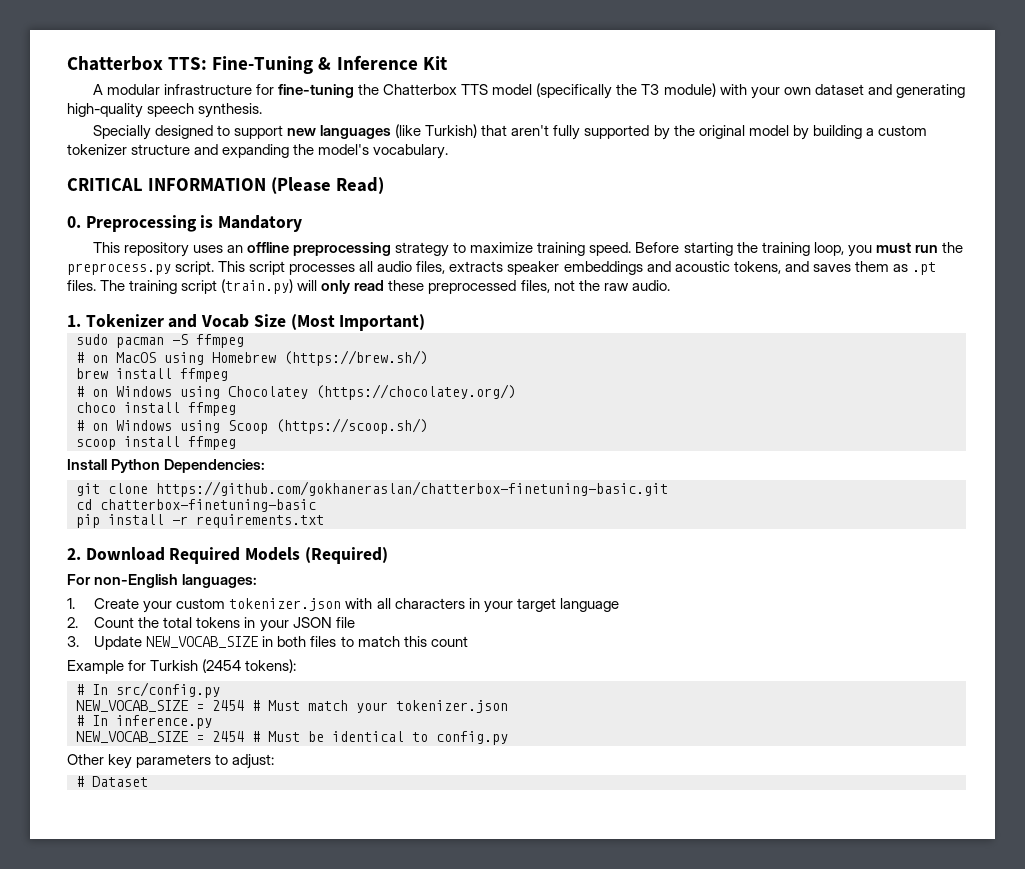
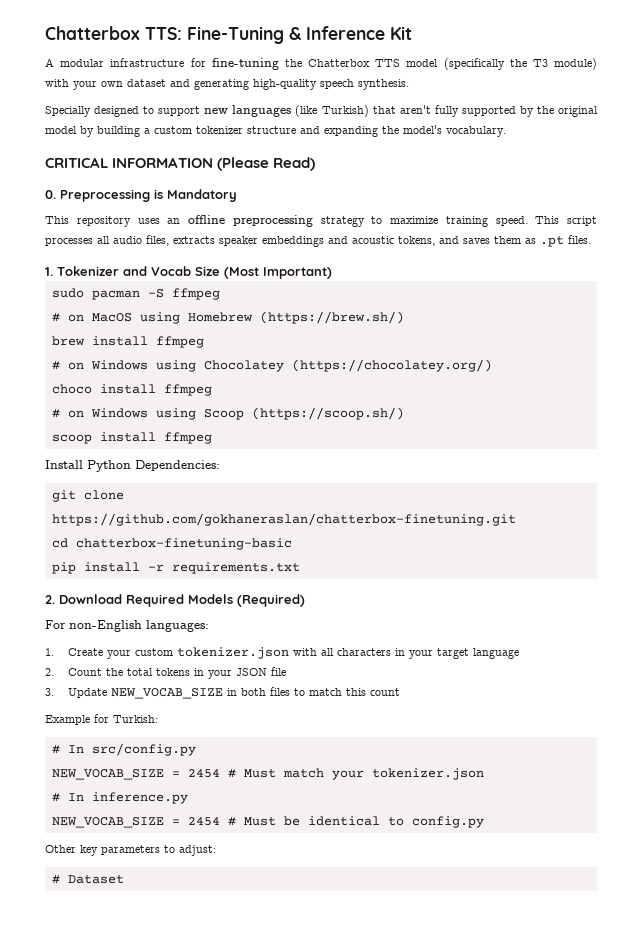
- Before starting the training loop, you must run the preprocess.py script.
- The training script (train.py) will only read these preprocessed files, not the raw audio.
- git clone https://github.com/gokhaneraslan/chatterbox-finetuning-basic.git
+ git clone https://github.com/gokhaneraslan/chatterbox-finetuning.git
- Example for Turkish (2454 tokens):
+ Example for Turkish:

